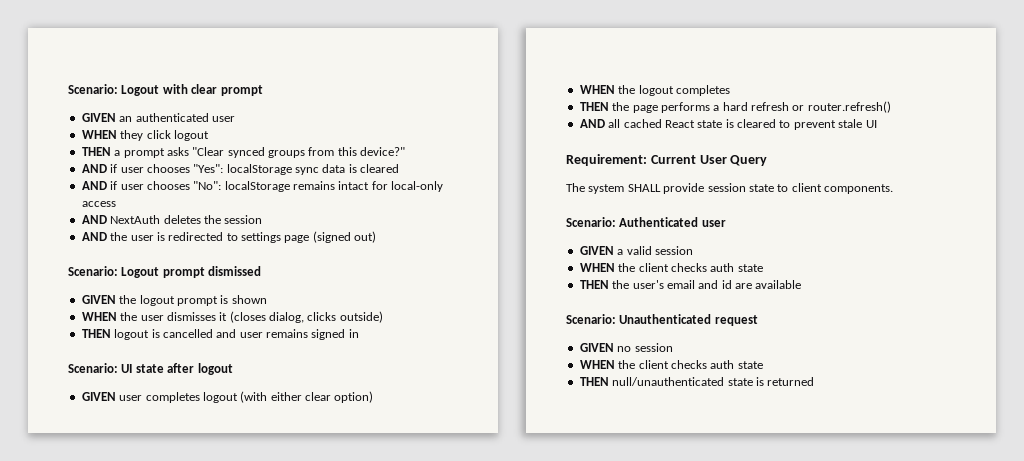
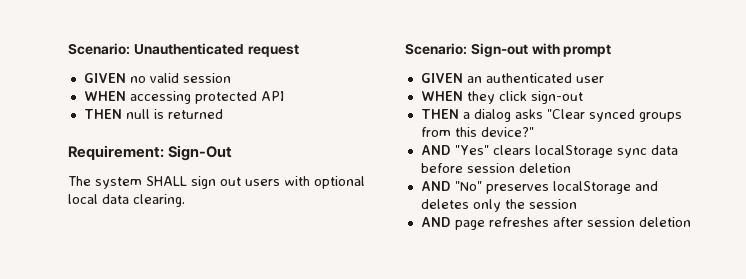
- Scenario: Logout with clear prompt
+ Scenario: Unauthenticated request
+ GIVEN no valid session
+ WHEN accessing protected API
+ THEN null is returned
+ Requirement: Sign-Out
+ The system SHALL sign out users with optional local data clearing.
+ Scenario: Sign-out with prompt
- WHEN they click logout
+ WHEN they click sign-out
- THEN a prompt asks "Clear synced groups from this device?"
+ THEN a dialog asks "Clear synced groups from this device?"
- AND if user chooses "Yes": localStorage sync data is cleared
- AND if user chooses "No": localStorage remains intact for local-only access
- AND NextAuth deletes the session
- AND the user is redirected to settings page (signed out)
- Scenario: Logout prompt dismissed
- GIVEN the logout prompt is shown
- WHEN the user dismisses it (closes dialog, clicks outside)
- THEN logout is cancelled and user remains signed in
- Scenario: UI state after logout
- GIVEN user completes logout (with either clear option)
- WHEN the logout completes
- THEN the page performs a hard refresh or router.refresh()
- AND all cached React state is cleared to prevent stale UI
- Requirement: Current User Query
- The system SHALL provide session state to client components.
- Scenario: Authenticated user
- GIVEN a valid session
- WHEN the client checks auth state
- THEN the user's email and id are available
- Scenario: Unauthenticated request
- GIVEN no session
- WHEN the client checks auth state
- THEN null/unauthenticated state is returned
+ AND "Yes" clears localStorage sync data before session deletion
+ AND "No" preserves localStorage and deletes only the session
+ AND page refreshes after session deletion

